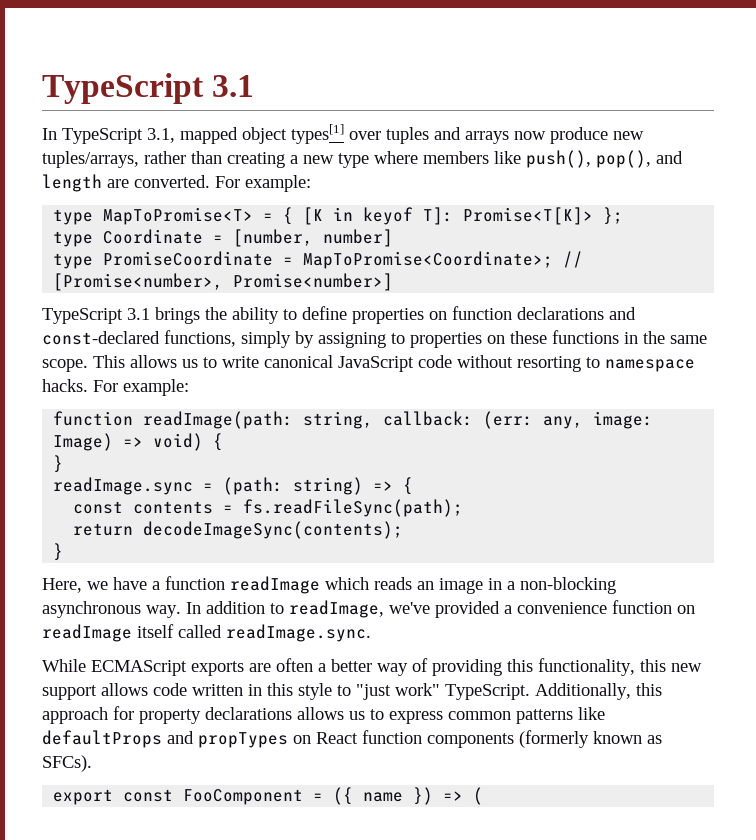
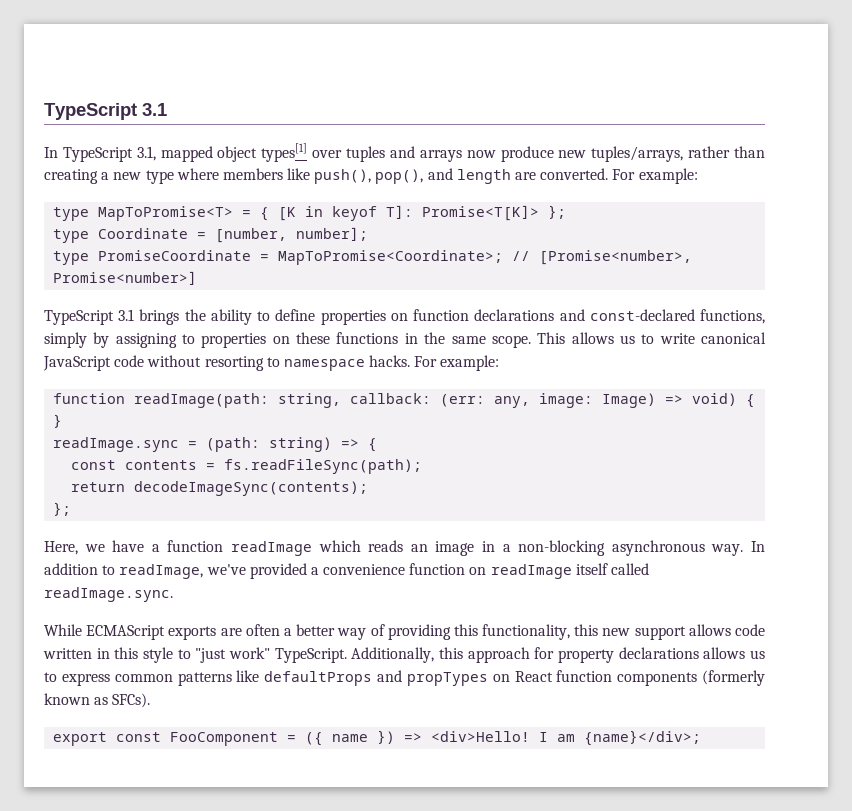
- type Coordinate = [number, number]
+ type Coordinate = [number, number];
  return decodeImageSync(contents);
- }
+ };
- export const FooComponent = ({ name }) => (
+ export const FooComponent = ({ name }) => <div>Hello! I am {name}</div>;

